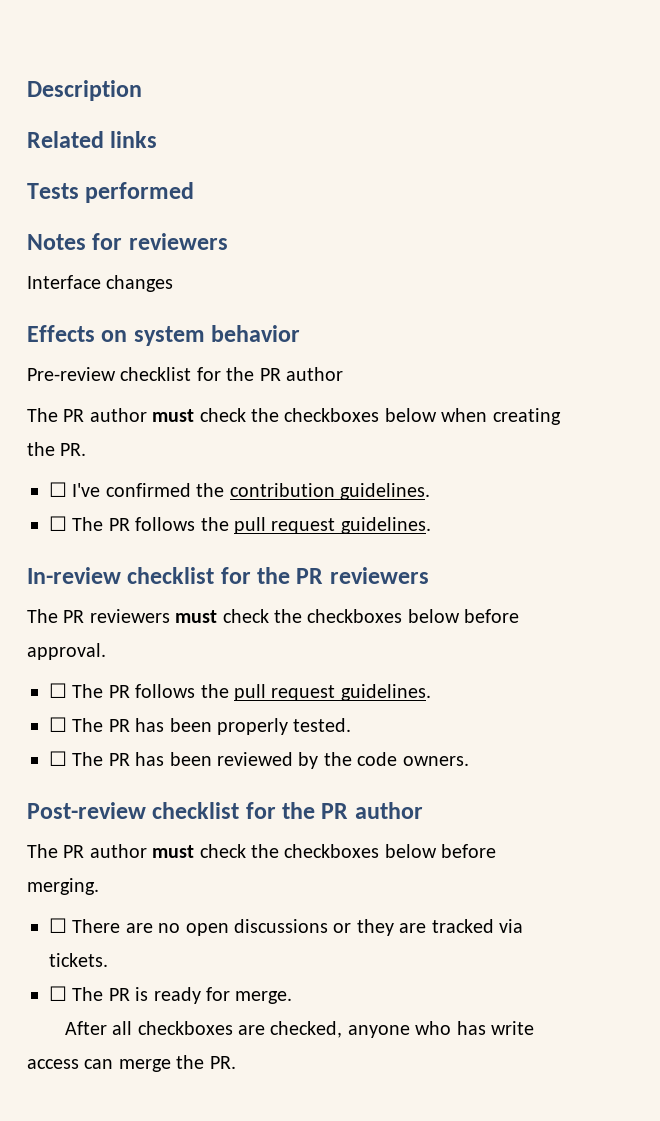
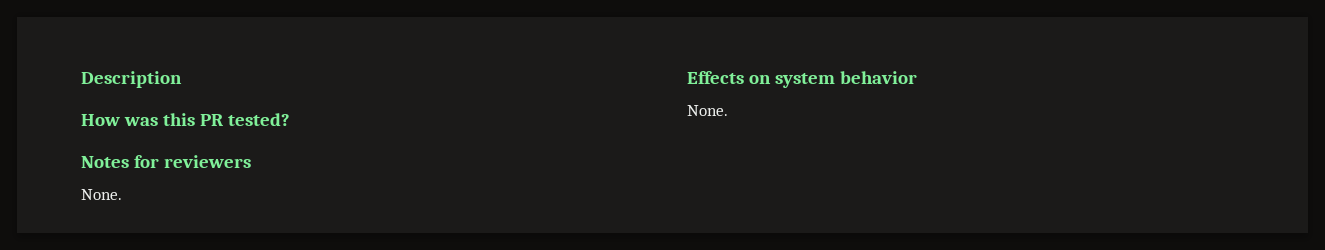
- Related links
- Tests performed
+ How was this PR tested?
  Notes for reviewers
- Interface changes
+ None.
  Effects on system behavior
- Pre-review checklist for the PR author
- The PR author must check the checkboxes below when creating the PR.
- ☐ I've confirmed the contribution guidelines.
- ☐ The PR follows the pull request guidelines.
- In-review checklist for the PR reviewers
- The PR reviewers must check the checkboxes below before approval.
- ☐ The PR follows the pull request guidelines.
- ☐ The PR has been properly tested.
- ☐ The PR has been reviewed by the code owners.
- Post-review checklist for the PR author
- The PR author must check the checkboxes below before merging.
- ☐ There are no open discussions or they are tracked via tickets.
- ☐ The PR is ready for merge.
- After all checkboxes are checked, anyone who has write access can merge the PR.
+ None.

